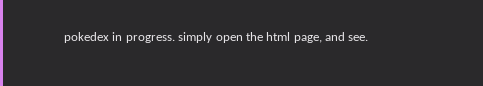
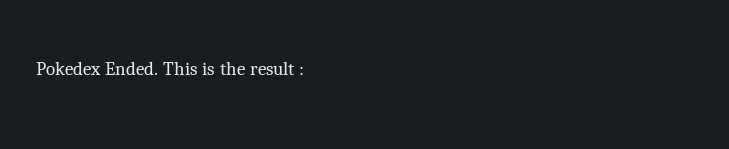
- pokedex in progress. simply open the html page, and see.
+ Pokedex Ended. This is the result :

